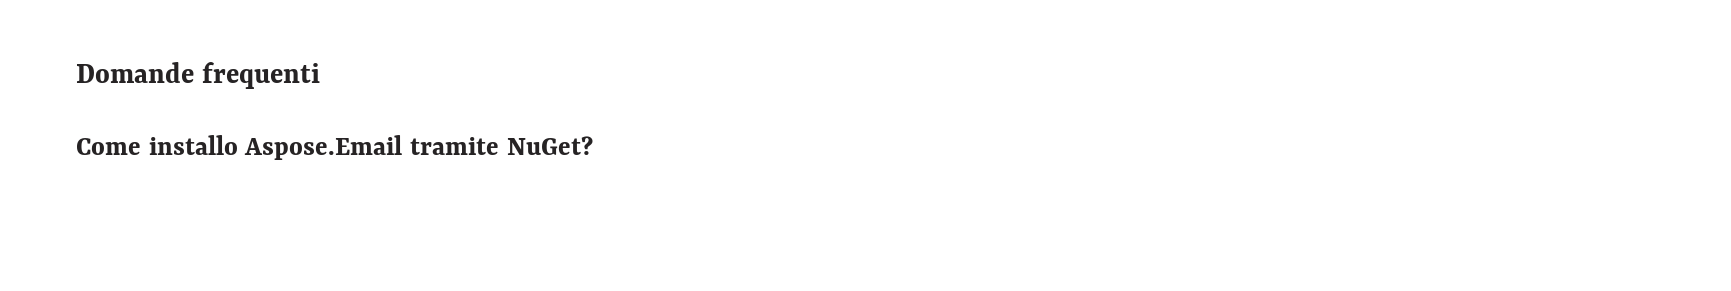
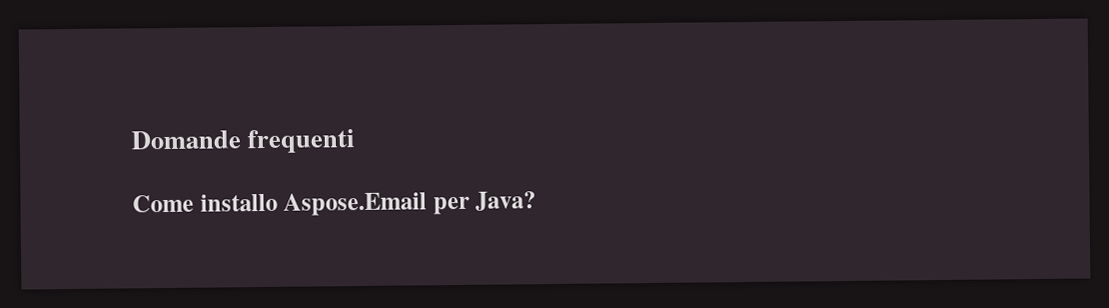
- Come installo Aspose.Email tramite NuGet?
+ Come installo Aspose.Email per Java?

